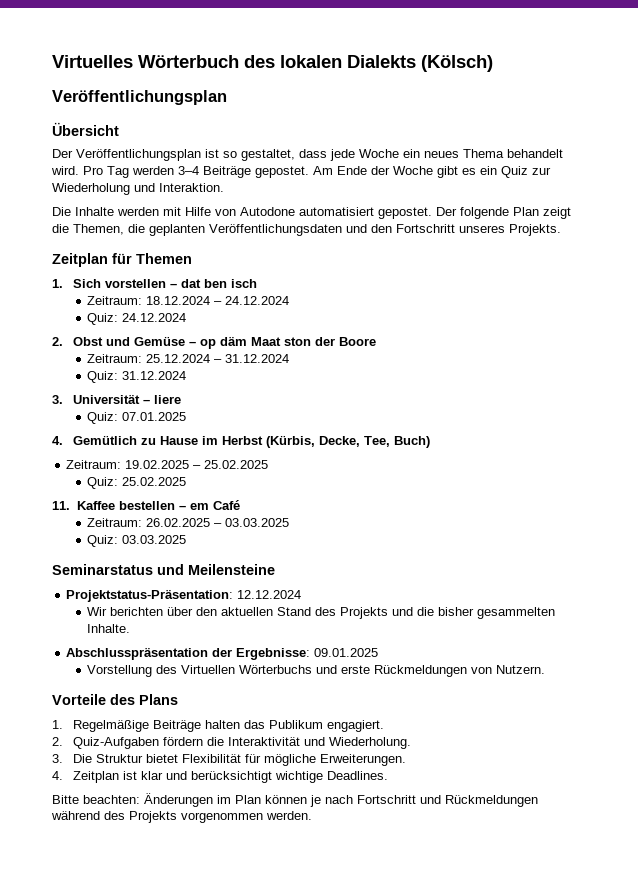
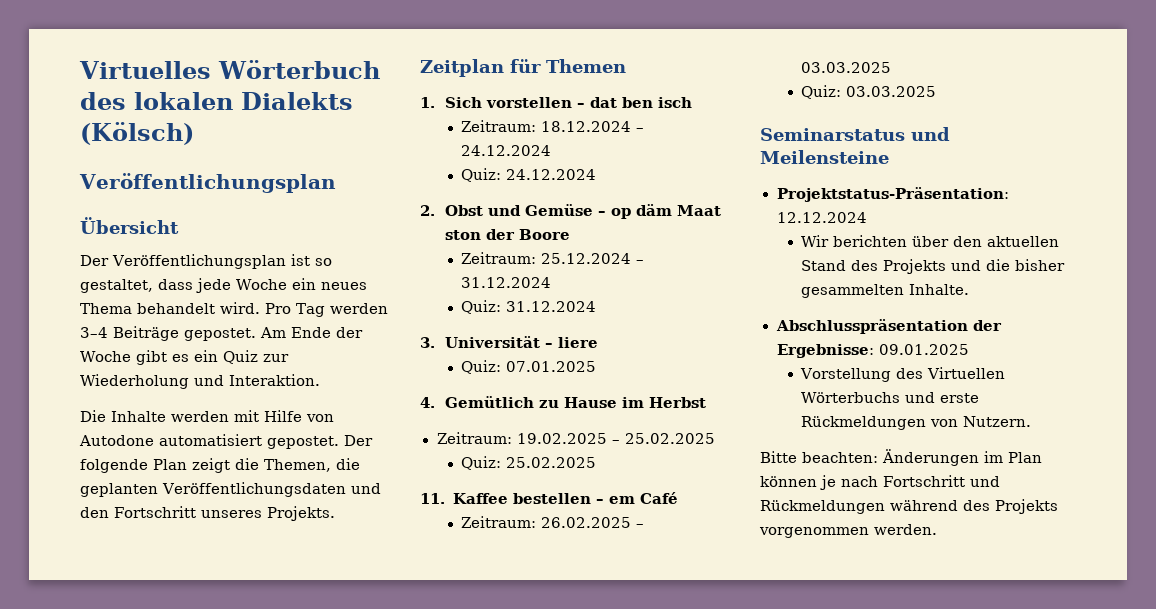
- 4. Gemütlich zu Hause im Herbst (Kürbis, Decke, Tee, Buch)
+ 4. Gemütlich zu Hause im Herbst
- Vorteile des Plans
- 1. Regelmäßige Beiträge halten das Publikum engagiert.
- 2. Quiz-Aufgaben fördern die Interaktivität und Wiederholung.
- 3. Die Struktur bietet Flexibilität für mögliche Erweiterungen.
- 4. Zeitplan ist klar und berücksichtigt wichtige Deadlines.

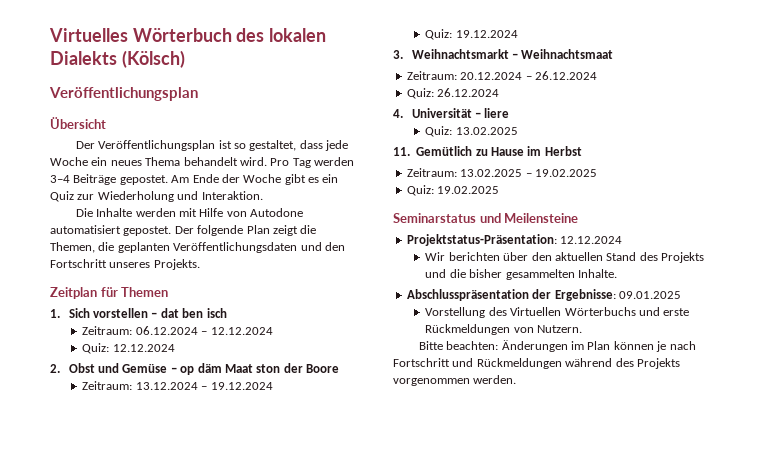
- Zeitraum: 18.12.2024 – 24.12.2024
- Quiz: 24.12.2024
+ Zeitraum: 06.12.2024 – 12.12.2024
+ Quiz: 12.12.2024
- Zeitraum: 25.12.2024 – 31.12.2024
- Quiz: 31.12.2024
- 3. Universität – liere
+ Zeitraum: 13.12.2024 – 19.12.2024
+ Quiz: 19.12.2024
+ 3. Weihnachtsmarkt – Weihnachtsmaat
+ Zeitraum: 20.12.2024 – 26.12.2024
+ Quiz: 26.12.2024
+ 4. Universität – liere
- Quiz: 07.01.2025
- 4. Gemütlich zu Hause im Herbst
+ Quiz: 13.02.2025
+ 11. Gemütlich zu Hause im Herbst
- Zeitraum: 19.02.2025 – 25.02.2025
- Quiz: 25.02.2025
- 11. Kaffee bestellen – em Café
- Zeitraum: 26.02.2025 – 03.03.2025
- Quiz: 03.03.2025
+ Zeitraum: 13.02.2025 – 19.02.2025
+ Quiz: 19.02.2025

